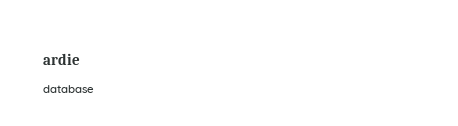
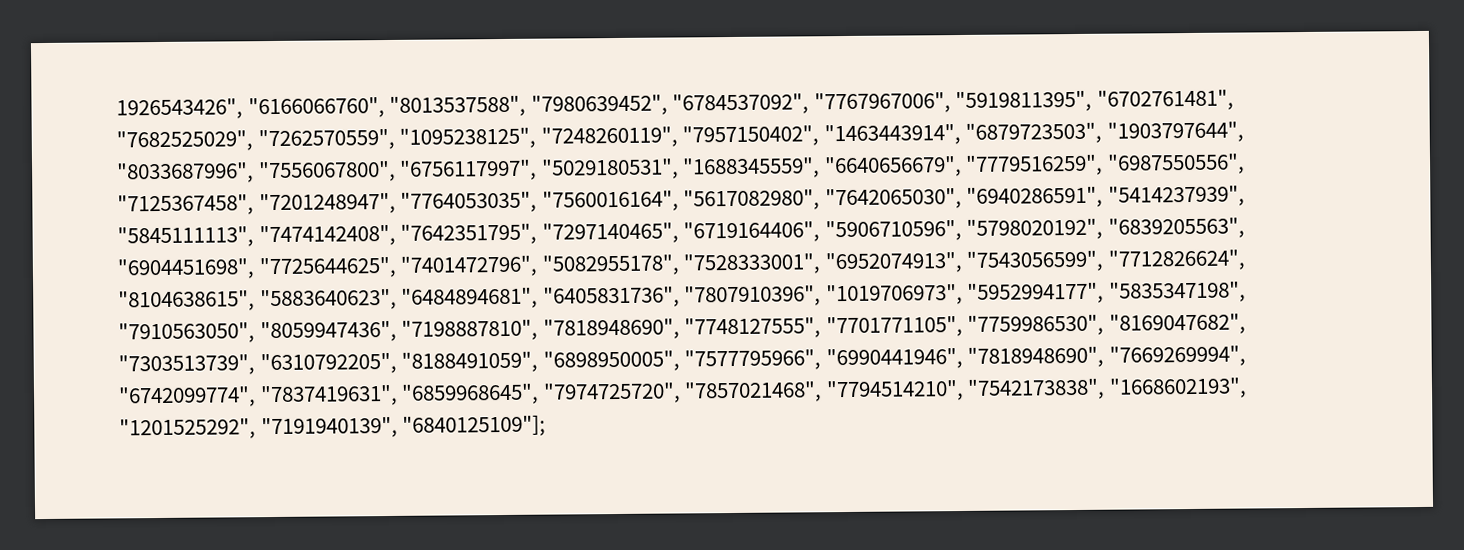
- ardie
- database
+ 1926543426", "6166066760", "8013537588", "7980639452", "6784537092", "7767967006", "5919811395", "6702761481", "7682525029", "7262570559", "1095238125", "7248260119", "7957150402", "1463443914", "6879723503", "1903797644", "8033687996", "7556067800", "6756117997", "5029180531", "1688345559", "6640656679", "7779516259", "6987550556", "7125367458", "7201248947", "7764053035", "7560016164", "5617082980", "7642065030", "6940286591", "5414237939", "5845111113", "7474142408", "7642351795", "7297140465", "6719164406", "5906710596", "5798020192", "6839205563", "6904451698", "7725644625", "7401472796", "5082955178", "7528333001", "6952074913", "7543056599", "7712826624", "8104638615", "5883640623", "6484894681", "6405831736", "7807910396", "1019706973", "5952994177", "5835347198", "7910563050", "8059947436", "7198887810", "7818948690", "7748127555", "7701771105", "7759986530", "8169047682", "7303513739", "6310792205", "8188491059", "6898950005", "7577795966", "6990441946", "7818948690", "7669269994", "6742099774", "7837419631", "6859968645", "7974725720", "7857021468", "7794514210", "7542173838", "1668602193", "1201525292", "7191940139", "6840125109"];

